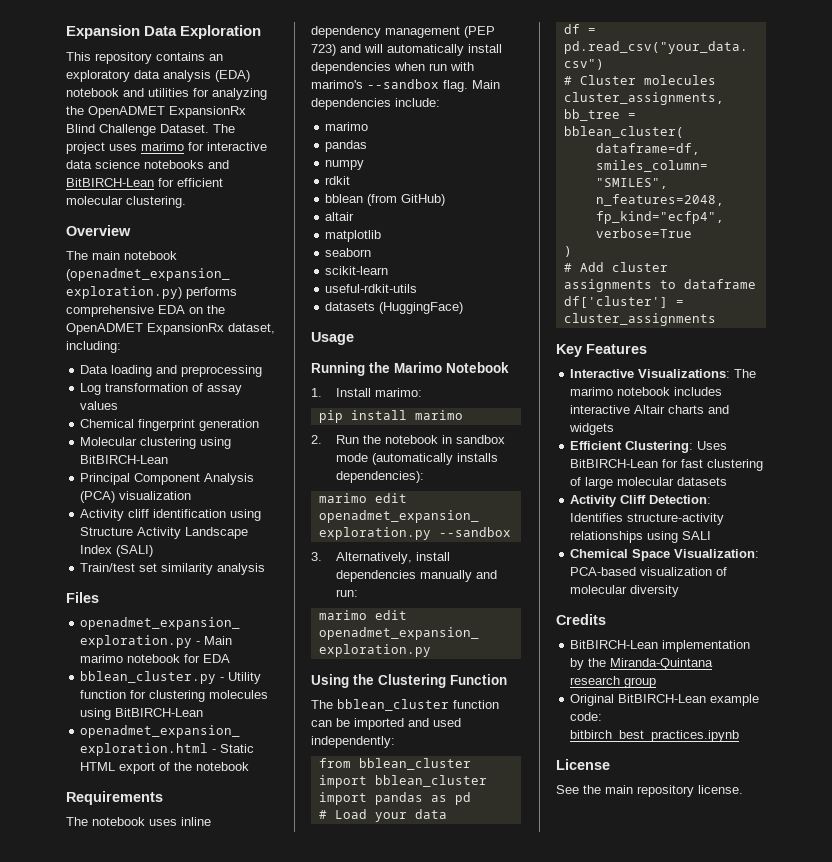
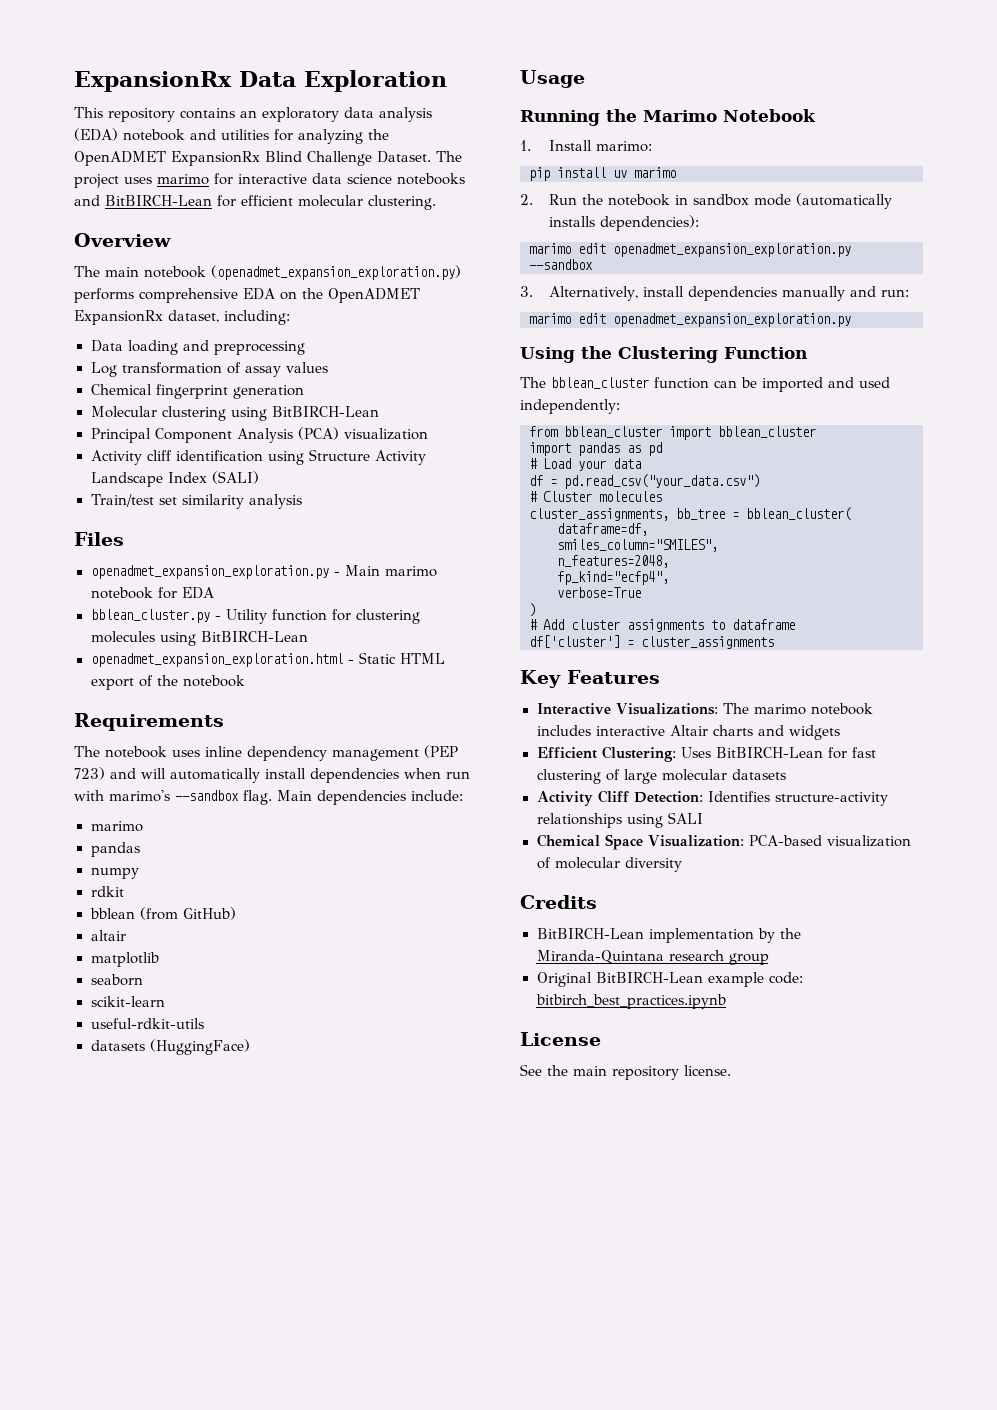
- Expansion Data Exploration
+ ExpansionRx Data Exploration
- pip install marimo
+ pip install uv marimo

